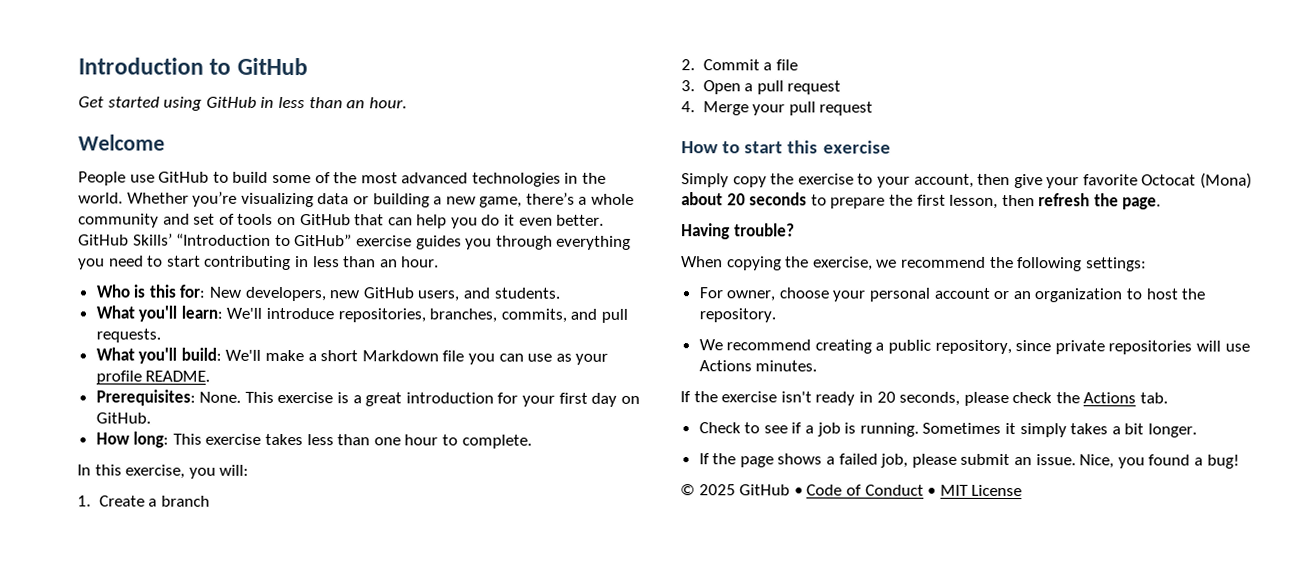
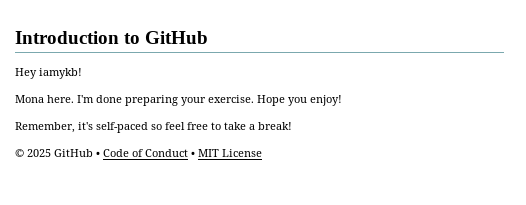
- Get started using GitHub in less than an hour.
- Welcome
- People use GitHub to build some of the most advanced technologies in the world. Whether you’re visualizing data or building a new game, there’s a whole community and set of tools on GitHub that can help you do it even better. GitHub Skills’ “Introduction to GitHub” exercise guides you through everything you need to start contributing in less than an hour.
- Who is this for: New developers, new GitHub users, and students.
- What you'll learn: We'll introduce repositories, branches, commits, and pull requests.
- What you'll build: We'll make a short Markdown file you can use as your profile README.
- Prerequisites: None. This exercise is a great introduction for your first day on GitHub.
- How long: This exercise takes less than one hour to complete.
- In this exercise, you will:
- 1. Create a branch
- 2. Commit a file
- 3. Open a pull request
- 4. Merge your pull request
- How to start this exercise
- Simply copy the exercise to your account, then give your favorite Octocat (Mona) about 20 seconds to prepare the first lesson, then refresh the page.
- Having trouble?
- When copying the exercise, we recommend the following settings:
- For owner, choose your personal account or an organization to host the repository.
- We recommend creating a public repository, since private repositories will use Actions minutes.
- If the exercise isn't ready in 20 seconds, please check the Actions tab.
- Check to see if a job is running. Sometimes it simply takes a bit longer.
- If the page shows a failed job, please submit an issue. Nice, you found a bug!
+ Hey iamykb!
+ Mona here. I'm done preparing your exercise. Hope you enjoy!
+ Remember, it's self-paced so feel free to take a break!

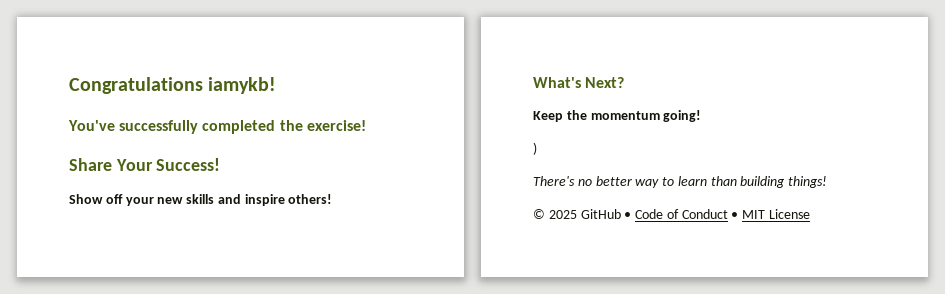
- Introduction to GitHub
- Hey iamykb!
- Mona here. I'm done preparing your exercise. Hope you enjoy!
- Remember, it's self-paced so feel free to take a break!
+ Congratulations iamykb!
+ You've successfully completed the exercise!
+ Share Your Success!
+ Show off your new skills and inspire others!
+ What's Next?
+ Keep the momentum going!
+ )
+ There's no better way to learn than building things!

